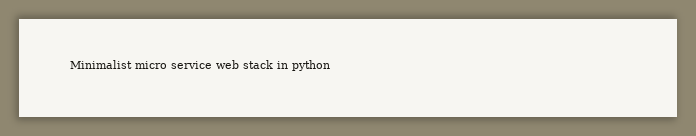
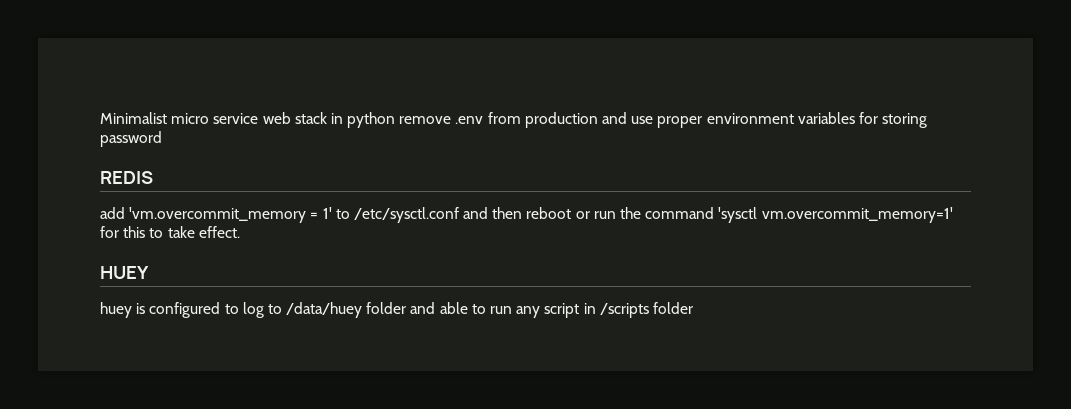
- Minimalist micro service web stack in python
+ Minimalist micro service web stack in python remove .env from production and use proper environment variables for storing password
+ REDIS
+ add 'vm.overcommit_memory = 1' to /etc/sysctl.conf and then reboot or run the command 'sysctl vm.overcommit_memory=1' for this to take effect.
+ HUEY
+ huey is configured to log to /data/huey folder and able to run any script in /scripts folder

